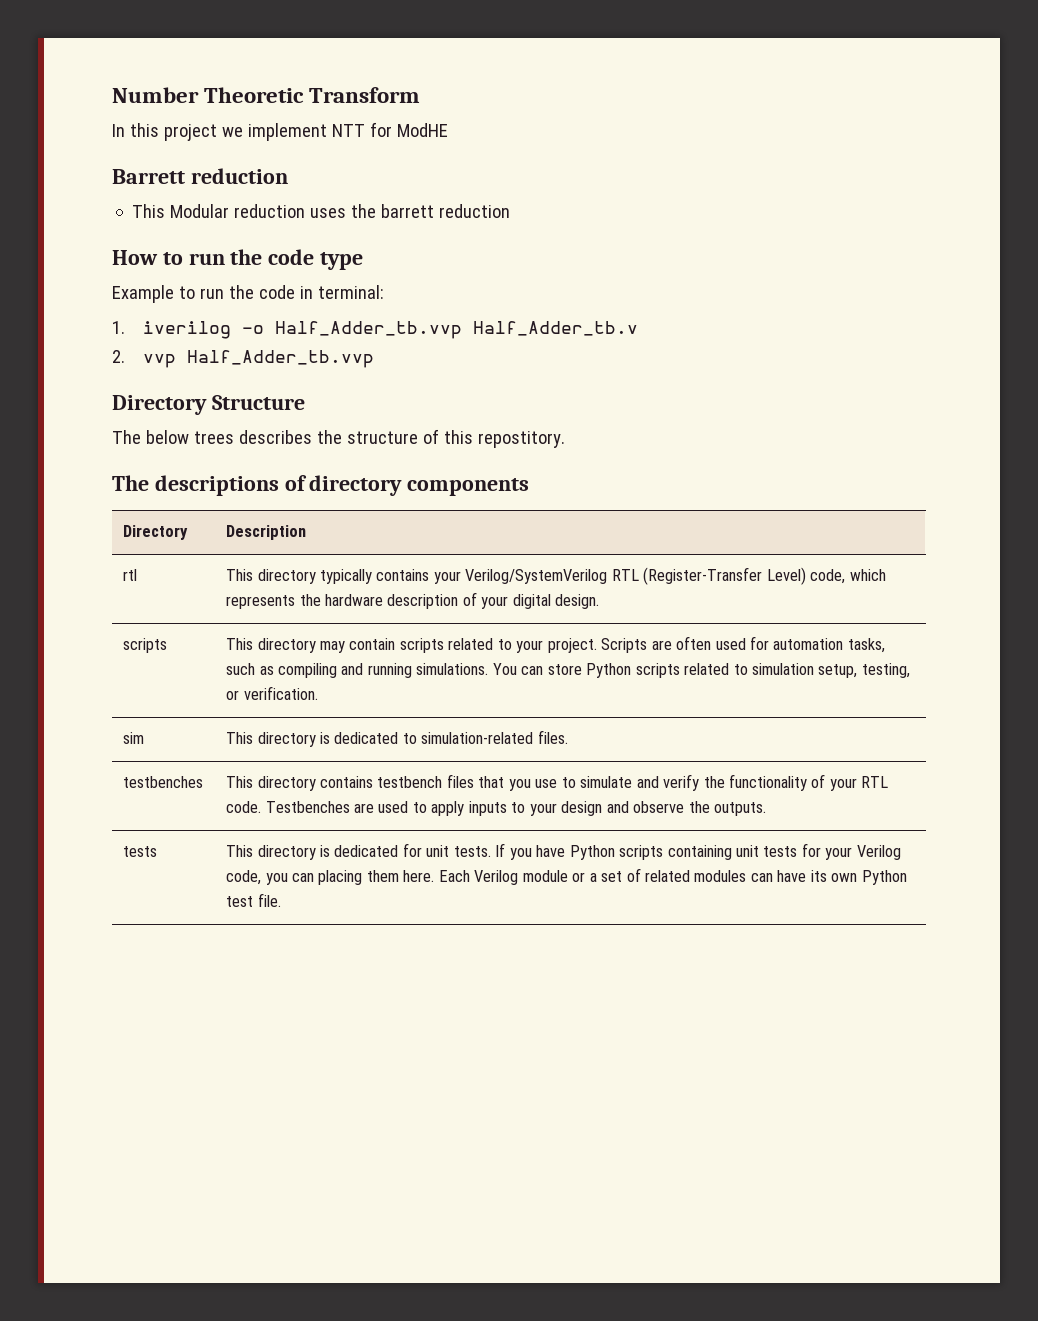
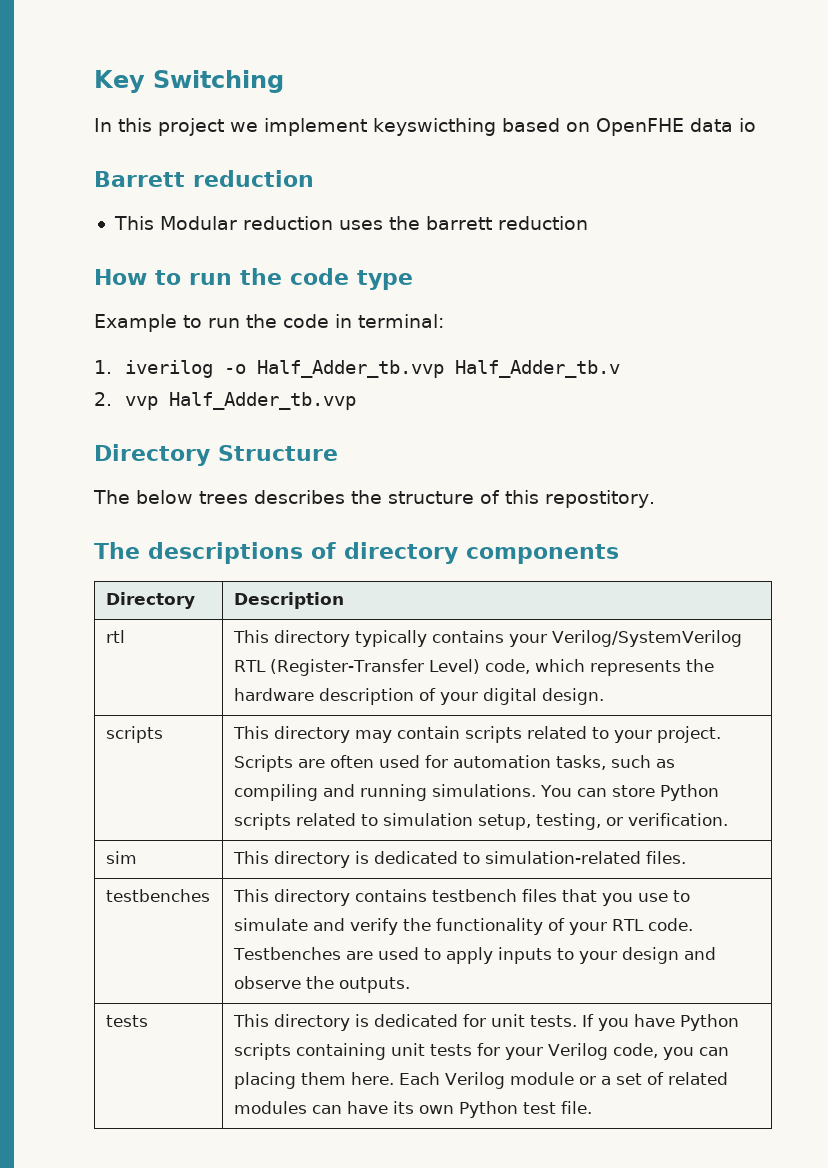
- Number Theoretic Transform
+ Key Switching
- In this project we implement NTT for ModHE
+ In this project we implement keyswicthing based on OpenFHE data io

